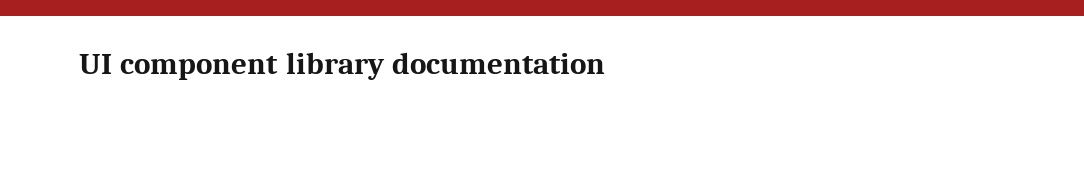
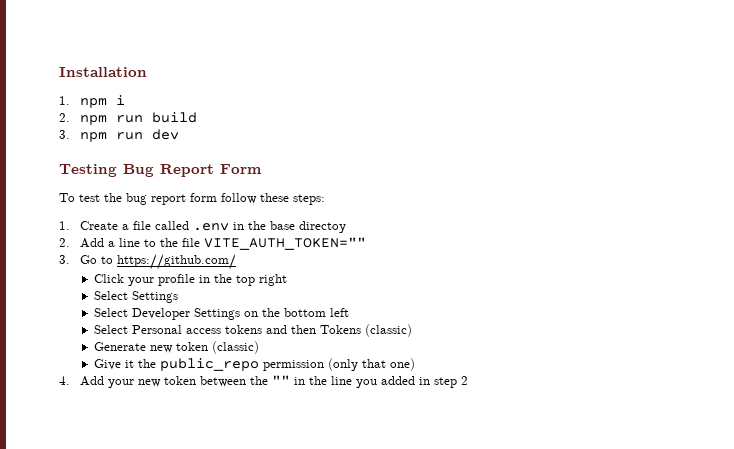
- UI component library documentation
+ Installation
+ 1. npm i
+ 2. npm run build
+ 3. npm run dev
+ Testing Bug Report Form
+ To test the bug report form follow these steps:
+ 1. Create a file called .env in the base directoy
+ 2. Add a line to the file VITE_AUTH_TOKEN=""
+ 3. Go to https://github.com/
+ Click your profile in the top right
+ Select Settings
+ Select Developer Settings on the bottom left
+ Select Personal access tokens and then Tokens (classic)
+ Generate new token (classic)
+ Give it the public_repo permission (only that one)
+ 4. Add your new token between the "" in the line you added in step 2

